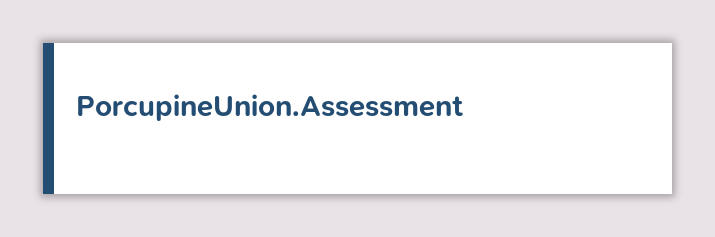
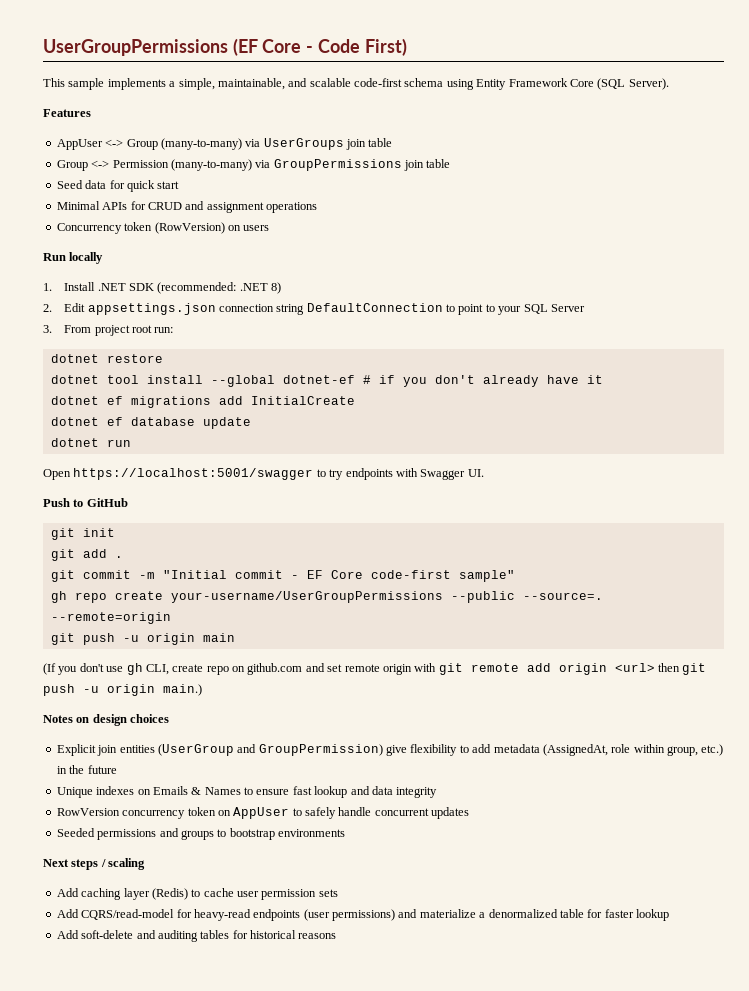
- PorcupineUnion.Assessment
+ UserGroupPermissions (EF Core - Code First)
+ This sample implements a simple, maintainable, and scalable code-first schema using Entity Framework Core (SQL Server).
+ Features
+ AppUser <-> Group (many-to-many) via UserGroups join table
+ Group <-> Permission (many-to-many) via GroupPermissions join table
+ Seed data for quick start
+ Minimal APIs for CRUD and assignment operations
+ Concurrency token (RowVersion) on users
+ Run locally
+ 1. Install .NET SDK (recommended: .NET 8)
+ 2. Edit appsettings.json connection string DefaultConnection to point to your SQL Server
+ 3. From project root run:
+ dotnet restore
+ dotnet tool install --global dotnet-ef # if you don't already have it
+ dotnet ef migrations add InitialCreate
+ dotnet ef database update
+ dotnet run
+ Open https://localhost:5001/swagger to try endpoints with Swagger UI.
+ Push to GitHub
+ git init
+ git add .
+ git commit -m "Initial commit - EF Core code-first sample"
+ gh repo create your-username/UserGroupPermissions --public --source=. --remote=origin
+ git push -u origin main
+ (If you don't use gh CLI, create repo on github.com and set remote origin with git remote add origin <url> then git push -u origin main.)
+ Notes on design choices
+ Explicit join entities (UserGroup and GroupPermission) give flexibility to add metadata (AssignedAt, role within group, etc.) in the future
+ Unique indexes on Emails & Names to ensure fast lookup and data integrity
+ RowVersion concurrency token on AppUser to safely handle concurrent updates
+ Seeded permissions and groups to bootstrap environments
+ Next steps / scaling
+ Add caching layer (Redis) to cache user permission sets
+ Add CQRS/read-model for heavy-read endpoints (user permissions) and materialize a denormalized table for faster lookup
+ Add soft-delete and auditing tables for historical reasons

